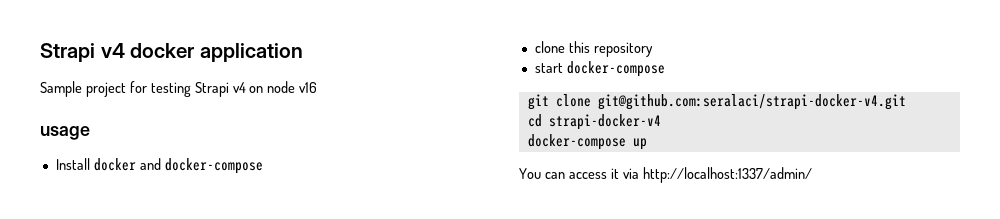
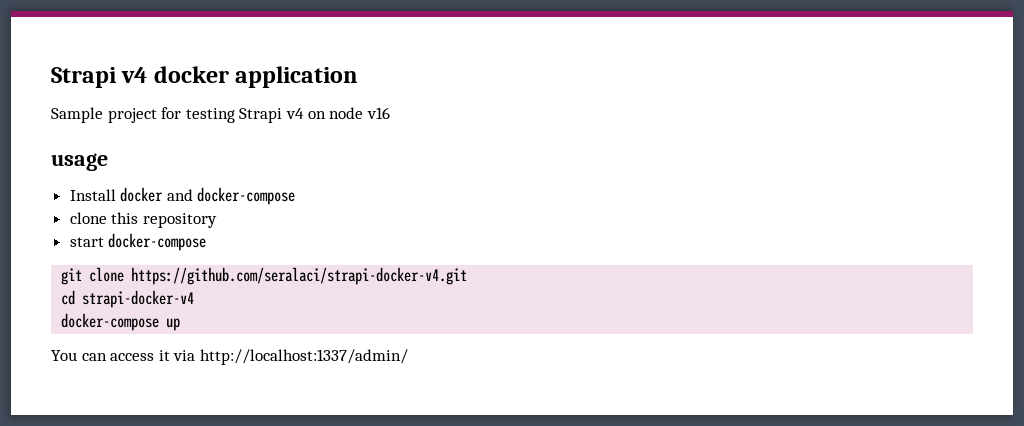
- git clone git@github.com:seralaci/strapi-docker-v4.git
+ git clone https://github.com/seralaci/strapi-docker-v4.git

